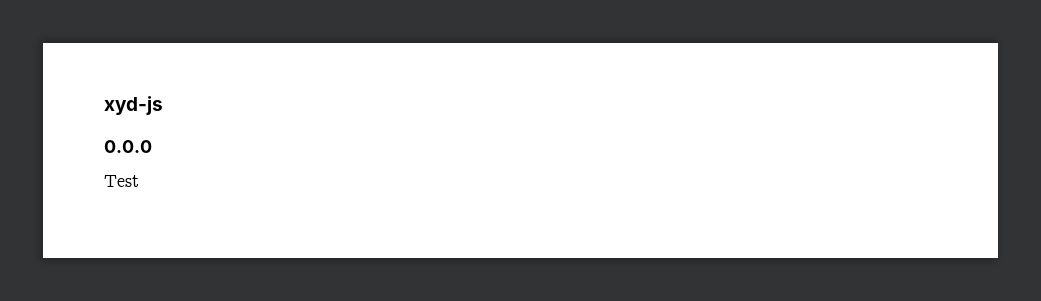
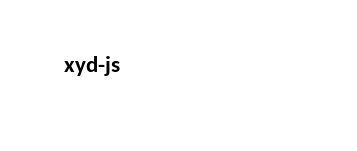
- 0.0.0
- Test

